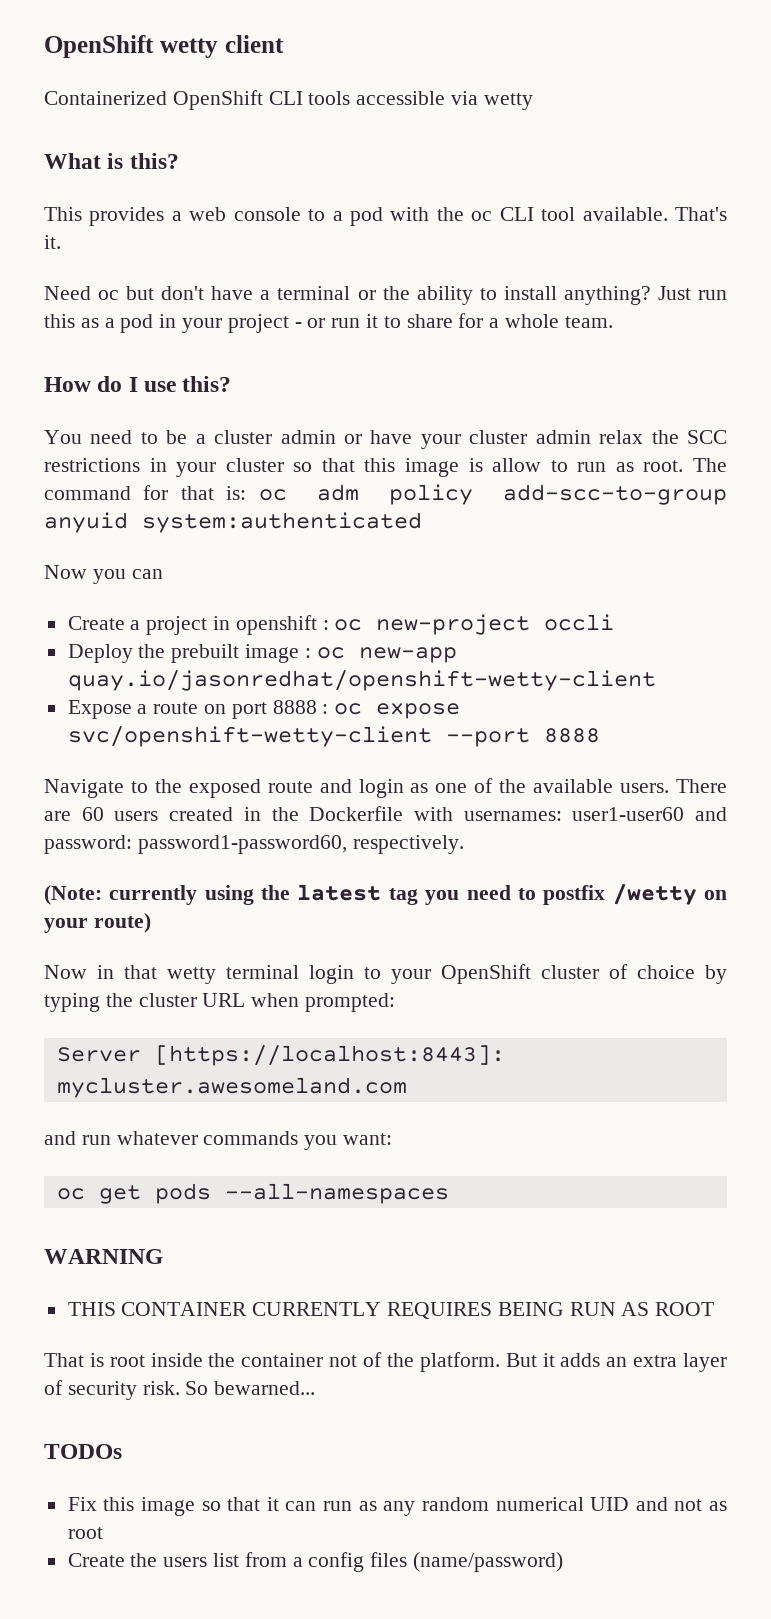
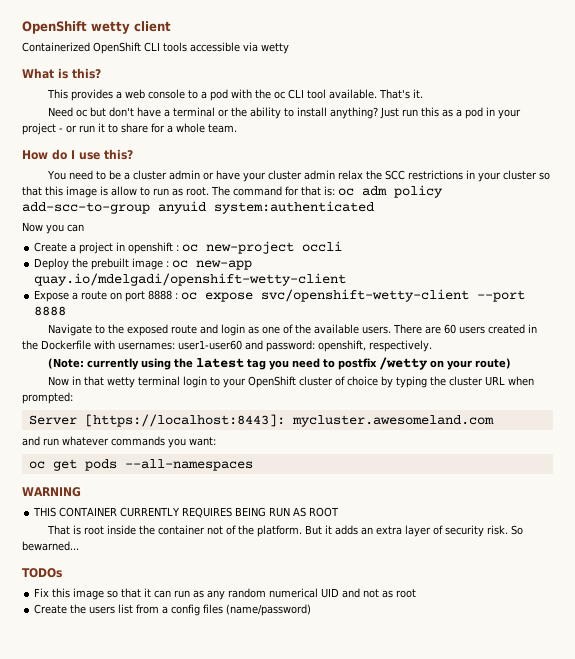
- Deploy the prebuilt image : oc new-app quay.io/jasonredhat/openshift-wetty-client
+ Deploy the prebuilt image : oc new-app quay.io/mdelgadi/openshift-wetty-client
- There are 60 users created in the Dockerfile with usernames: user1-user60 and password: password1-password60, respectively.
+ There are 60 users created in the Dockerfile with usernames: user1-user60 and password: openshift, respectively.

